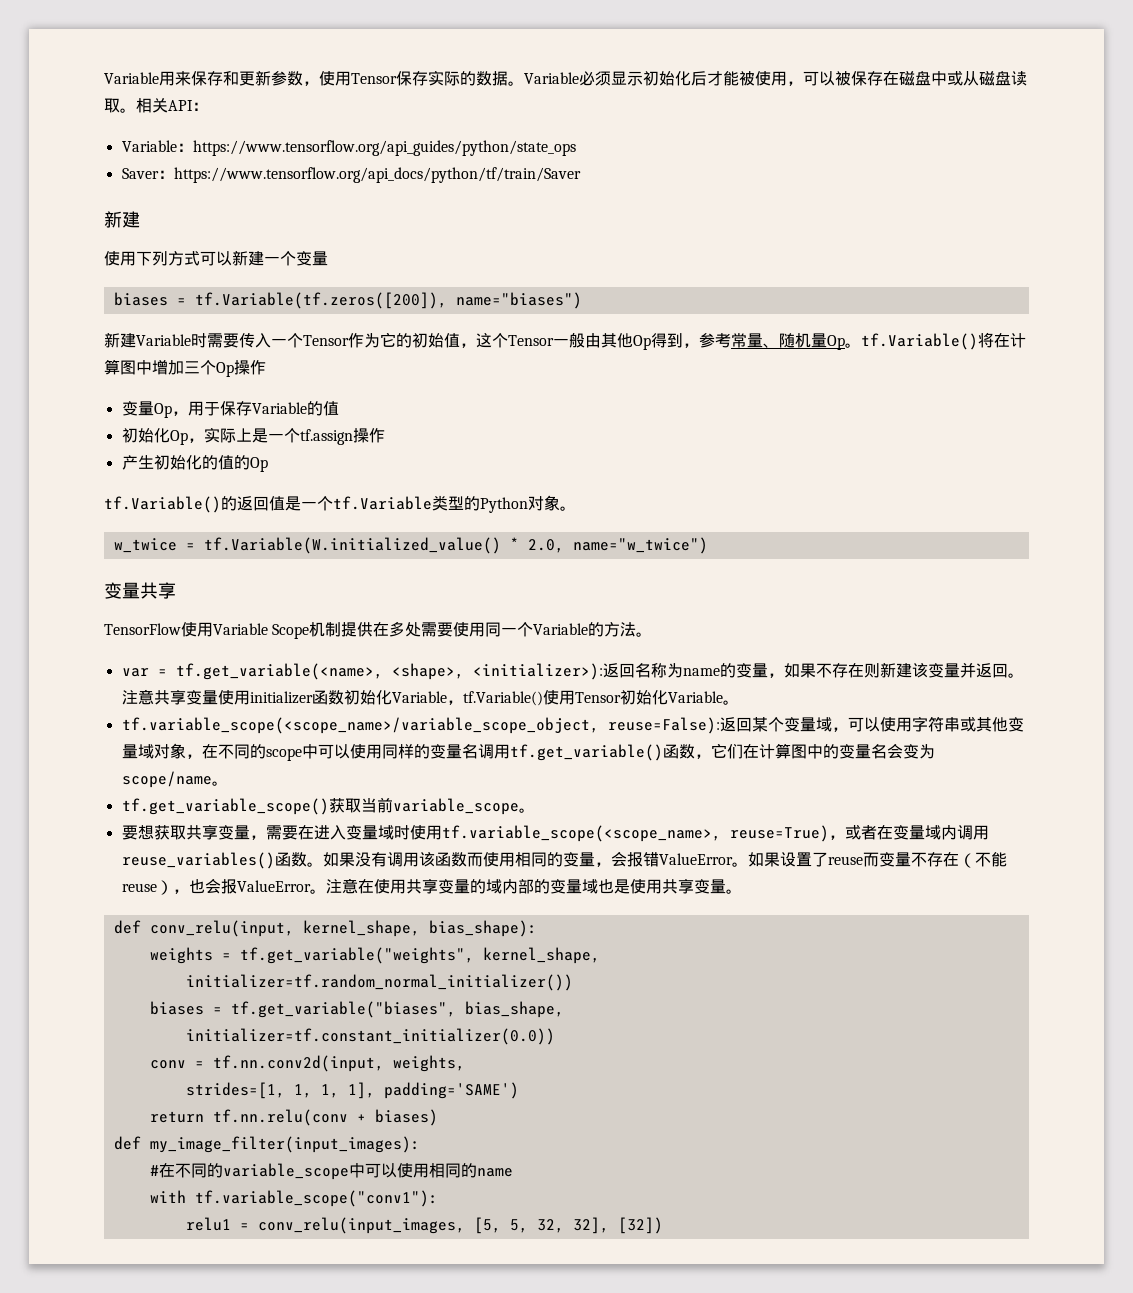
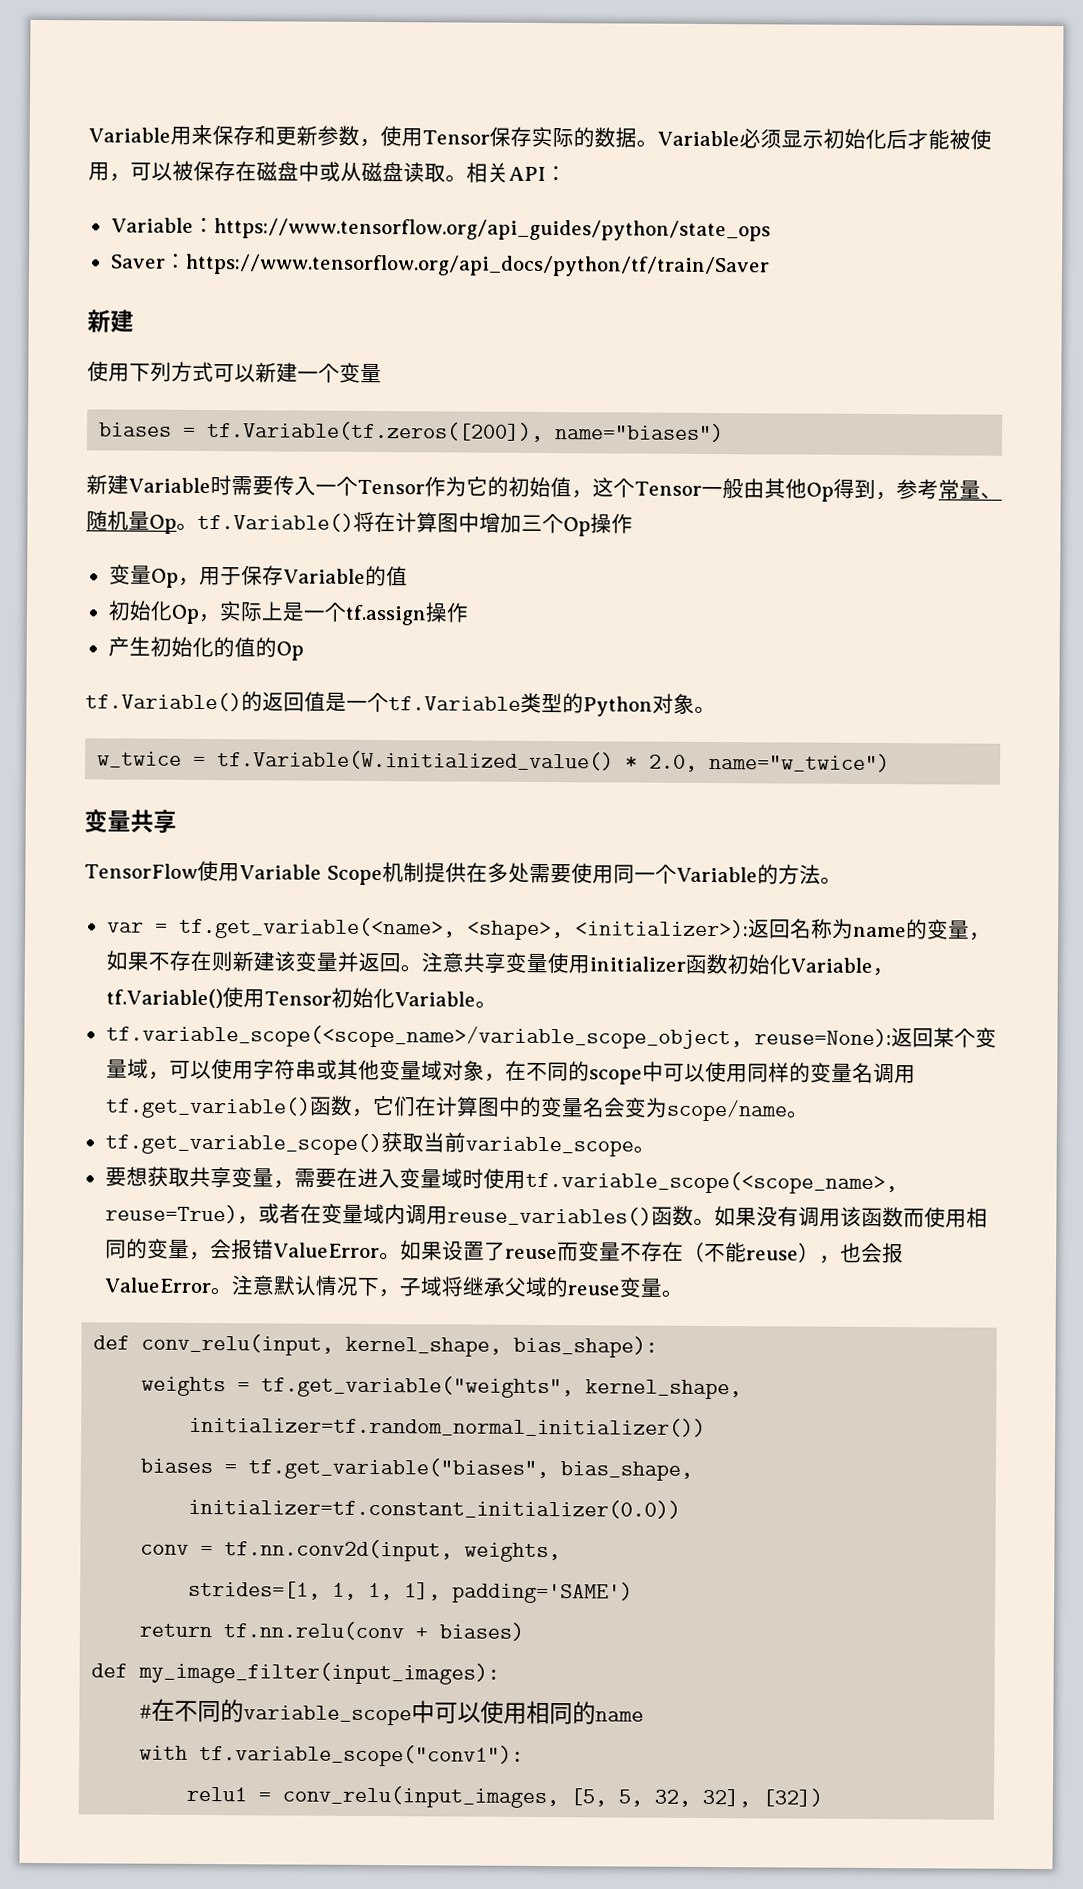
- tf.variable_scope(<scope_name>/variable_scope_object, reuse=False):返回某个变量域，可以使用字符串或其他变量域对象，在不同的scope中可以使用同样的变量名调用tf.get_variable()函数，它们在计算图中的变量名会变为scope/name。
+ tf.variable_scope(<scope_name>/variable_scope_object, reuse=None):返回某个变量域，可以使用字符串或其他变量域对象，在不同的scope中可以使用同样的变量名调用tf.get_variable()函数，它们在计算图中的变量名会变为scope/name。
- 注意在使用共享变量的域内部的变量域也是使用共享变量。
+ 注意默认情况下，子域将继承父域的reuse变量。

